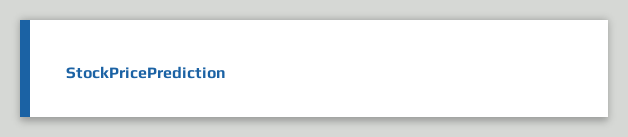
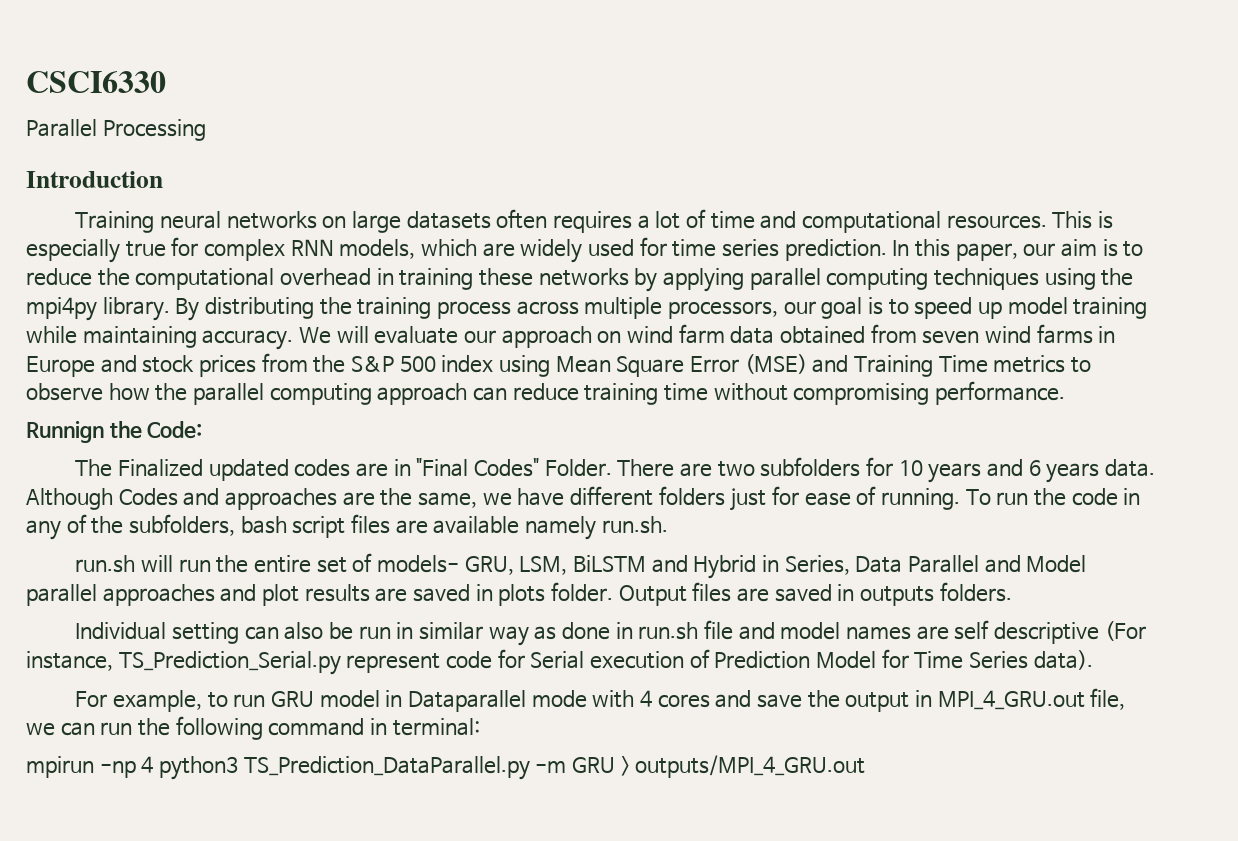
- StockPricePrediction
+ CSCI6330
+ Parallel Processing
+ Introduction
+ Training neural networks on large datasets often requires a lot of time and computational resources. This is especially true for complex RNN models, which are widely used for time series prediction. In this paper, our aim is to reduce the computational overhead in training these networks by applying parallel computing techniques using the mpi4py library. By distributing the training process across multiple processors, our goal is to speed up model training while maintaining accuracy. We will evaluate our approach on wind farm data obtained from seven wind farms in Europe and stock prices from the S&P 500 index using Mean Square Error (MSE) and Training Time metrics to observe how the parallel computing approach can reduce training time without compromising performance.
+ Runnign the Code:
+ The Finalized updated codes are in "Final Codes" Folder. There are two subfolders for 10 years and 6 years data. Although Codes and approaches are the same, we have different folders just for ease of running. To run the code in any of the subfolders, bash script files are available namely run.sh.
+ run.sh will run the entire set of models- GRU, LSM, BiLSTM and Hybrid in Series, Data Parallel and Model parallel approaches and plot results are saved in plots folder. Output files are saved in outputs folders.
+ Individual setting can also be run in similar way as done in run.sh file and model names are self descriptive (For instance, TS_Prediction_Serial.py represent code for Serial execution of Prediction Model for Time Series data).
+ For example, to run GRU model in Dataparallel mode with 4 cores and save the output in MPI_4_GRU.out file, we can run the following command in terminal:
+ mpirun -np 4 python3 TS_Prediction_DataParallel.py -m GRU > outputs/MPI_4_GRU.out

